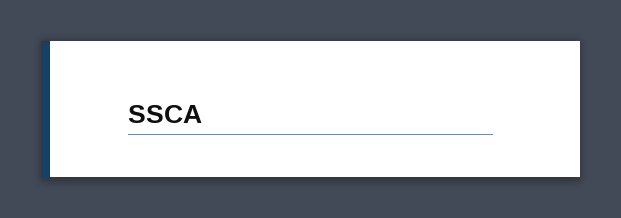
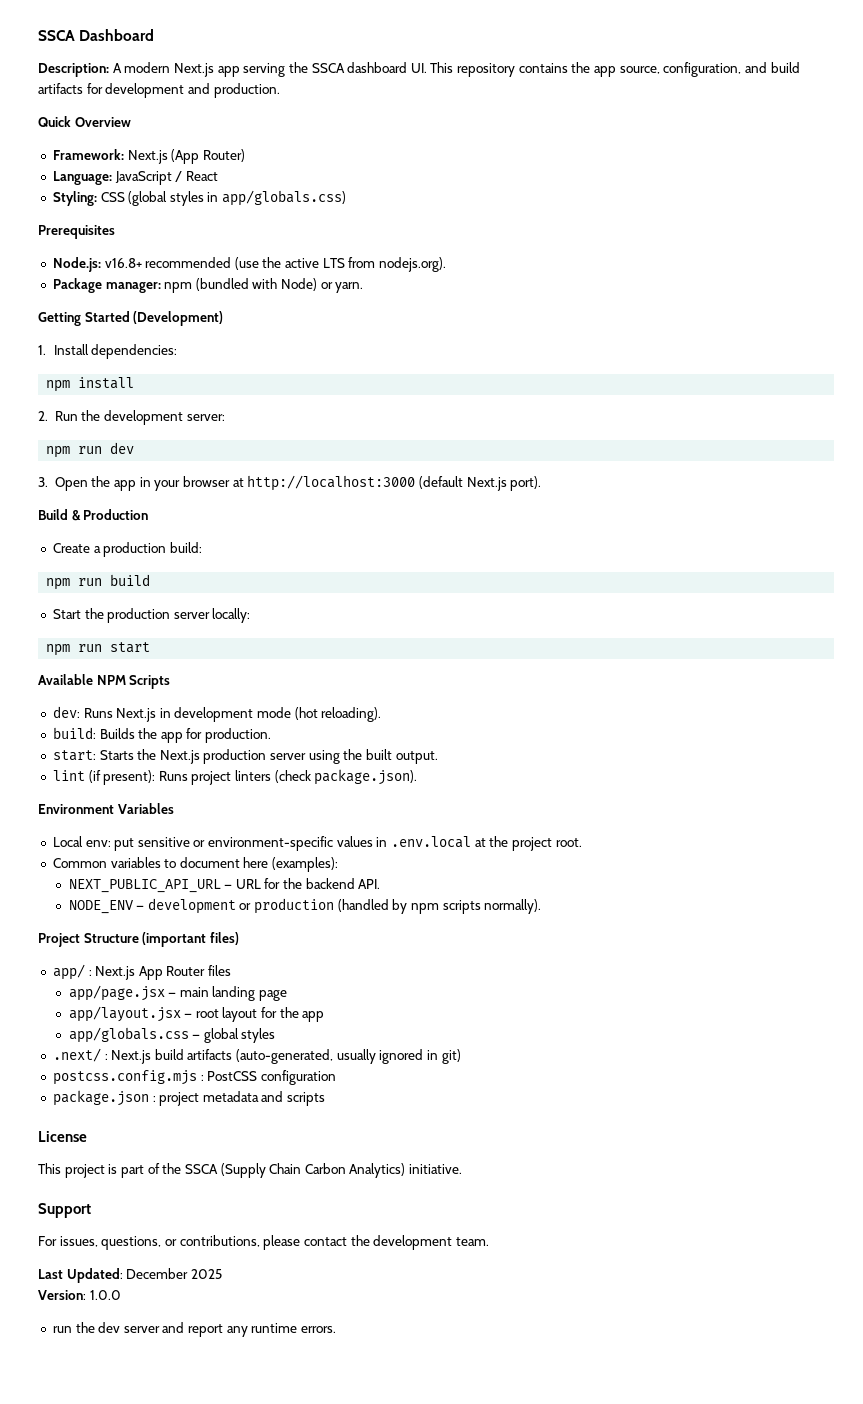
- SSCA
+ SSCA Dashboard
+ Description: A modern Next.js app serving the SSCA dashboard UI. This repository contains the app source, configuration, and build artifacts for development and production.
+ Quick Overview
+ Framework: Next.js (App Router)
+ Language: JavaScript / React
+ Styling: CSS (global styles in app/globals.css)
+ Prerequisites
+ Node.js: v16.8+ recommended (use the active LTS from nodejs.org).
+ Package manager: npm (bundled with Node) or yarn.
+ Getting Started (Development)
+ 1. Install dependencies:
+ npm install
+ 2. Run the development server:
+ npm run dev
+ 3. Open the app in your browser at http://localhost:3000 (default Next.js port).
+ Build & Production
+ Create a production build:
+ npm run build
+ Start the production server locally:
+ npm run start
+ Available NPM Scripts
+ dev: Runs Next.js in development mode (hot reloading).
+ build: Builds the app for production.
+ start: Starts the Next.js production server using the built output.
+ lint (if present): Runs project linters (check package.json).
+ Environment Variables
+ Local env: put sensitive or environment-specific values in .env.local at the project root.
+ Common variables to document here (examples):
+ NEXT_PUBLIC_API_URL — URL for the backend API.
+ NODE_ENV — development or production (handled by npm scripts normally).
+ Project Structure (important files)
+ app/ : Next.js App Router files
+ app/page.jsx — main landing page
+ app/layout.jsx — root layout for the app
+ app/globals.css — global styles
+ .next/ : Next.js build artifacts (auto-generated, usually ignored in git)
+ postcss.config.mjs : PostCSS configuration
+ package.json : project metadata and scripts
+ License
+ This project is part of the SSCA (Supply Chain Carbon Analytics) initiative.
+ Support
+ For issues, questions, or contributions, please contact the development team.
+ Last Updated: December 2025
+ Version: 1.0.0
+ run the dev server and report any runtime errors.

